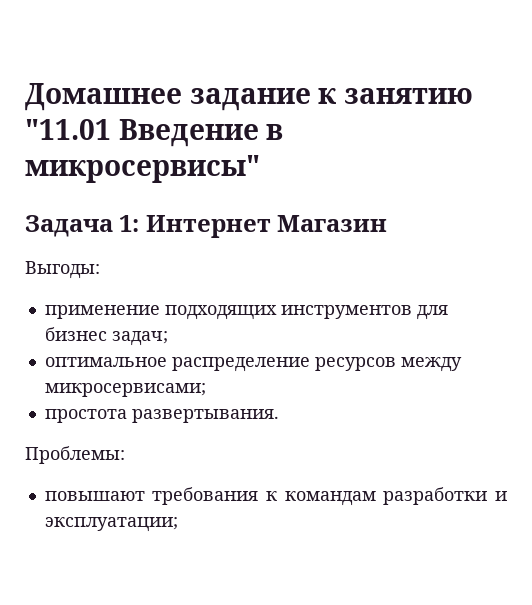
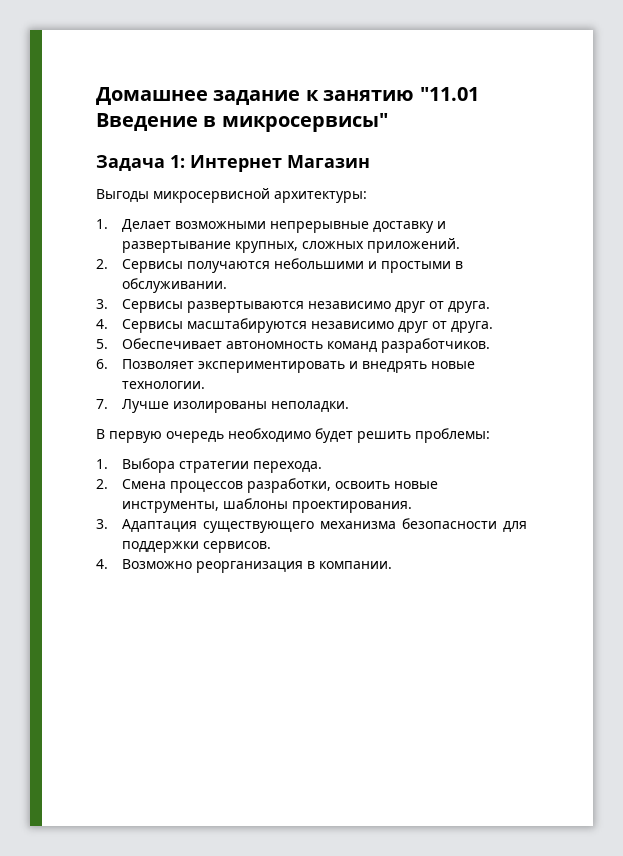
- Выгоды:
- применение подходящих инструментов для бизнес задач;
- оптимальное распределение ресурсов между микросервисами;
- простота развертывания.
- Проблемы:
- повышают требования к командам разработки и эксплуатации;
+ Выгоды микросервисной архитектуры:
+ 1. Делает возможными непрерывные доставку и развертывание крупных, сложных приложений.
+ 2. Сервисы получаются небольшими и простыми в обслуживании.
+ 3. Сервисы развертываются независимо друг от друга.
+ 4. Сервисы масштабируются независимо друг от друга.
+ 5. Обеспечивает автономность команд разработчиков.
+ 6. Позволяет экспериментировать и внедрять новые технологии.
+ 7. Лучше изолированы неполадки.
+ В первую очередь необходимо будет решить проблемы:
+ 1. Выбора стратегии перехода.
+ 2. Смена процессов разработки, освоить новые инструменты, шаблоны проектирования.
+ 3. Адаптация существующего механизма безопасности для поддержки сервисов.
+ 4. Возможно реорганизация в компании.

